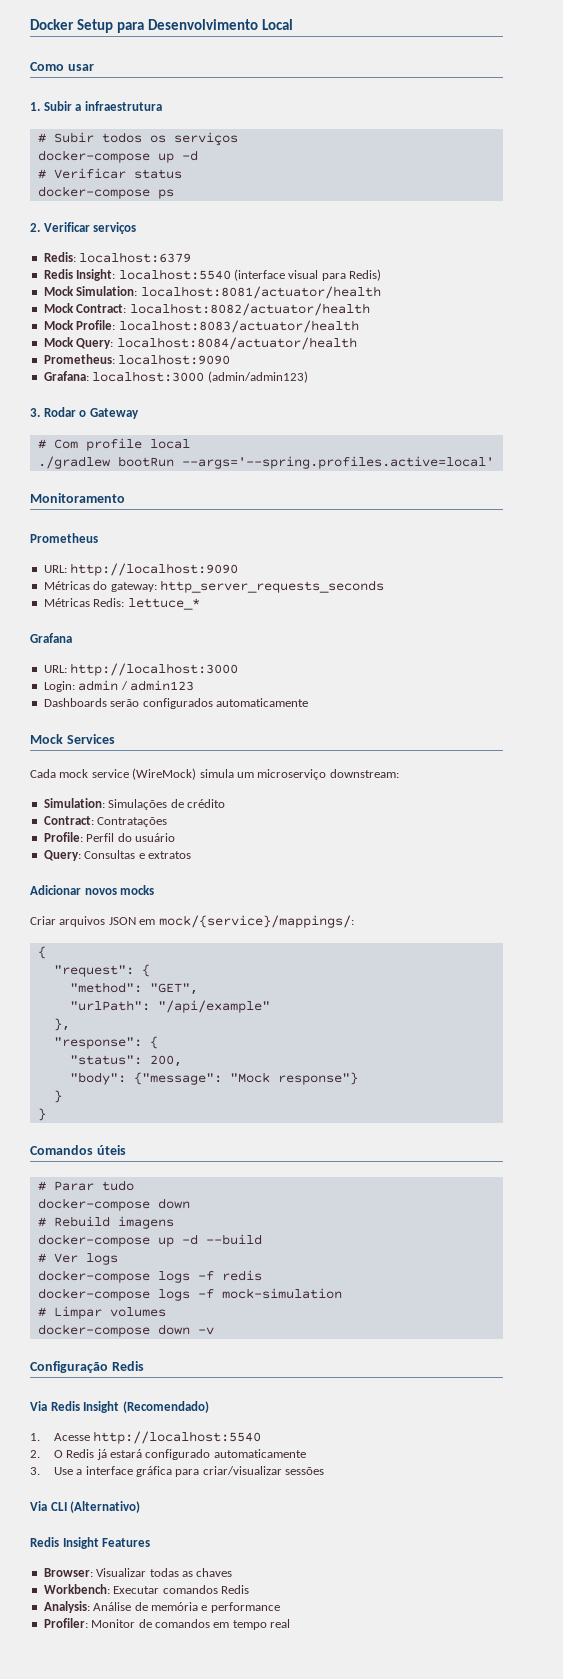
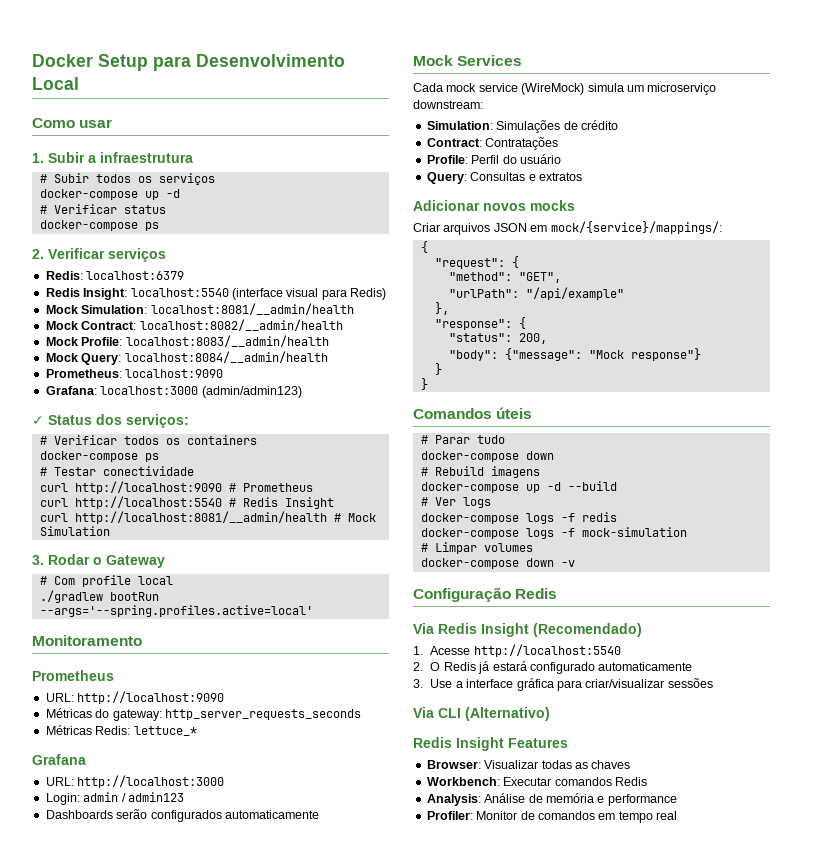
- Mock Simulation: localhost:8081/actuator/health
+ Mock Simulation: localhost:8081/__admin/health
- Mock Contract: localhost:8082/actuator/health
+ Mock Contract: localhost:8082/__admin/health
- Mock Profile: localhost:8083/actuator/health
+ Mock Profile: localhost:8083/__admin/health
- Mock Query: localhost:8084/actuator/health
+ Mock Query: localhost:8084/__admin/health
+ ✓ Status dos serviços:
+ # Verificar todos os containers
+ docker-compose ps
+ # Testar conectividade
+ curl http://localhost:9090 # Prometheus
+ curl http://localhost:5540 # Redis Insight
+ curl http://localhost:8081/__admin/health # Mock Simulation

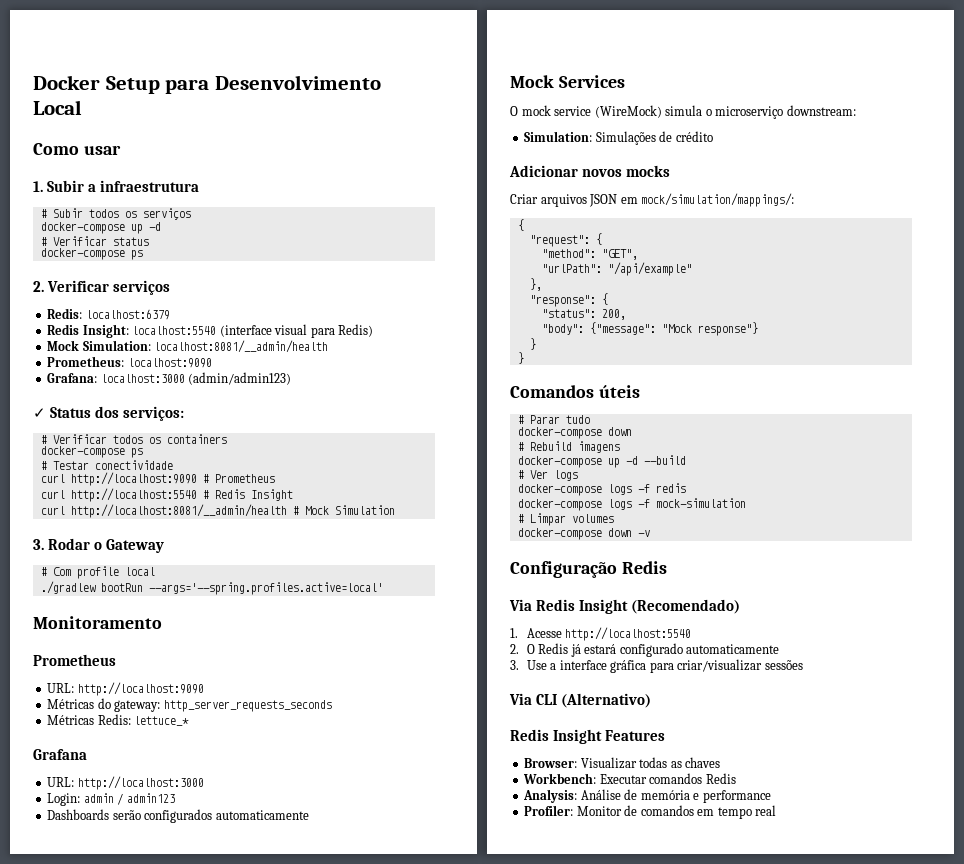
- Mock Contract: localhost:8082/__admin/health
- Mock Profile: localhost:8083/__admin/health
- Mock Query: localhost:8084/__admin/health
- Cada mock service (WireMock) simula um microserviço downstream:
+ O mock service (WireMock) simula o microserviço downstream:
- Contract: Contratações
- Profile: Perfil do usuário
- Query: Consultas e extratos
- Criar arquivos JSON em mock/{service}/mappings/:
+ Criar arquivos JSON em mock/simulation/mappings/:

